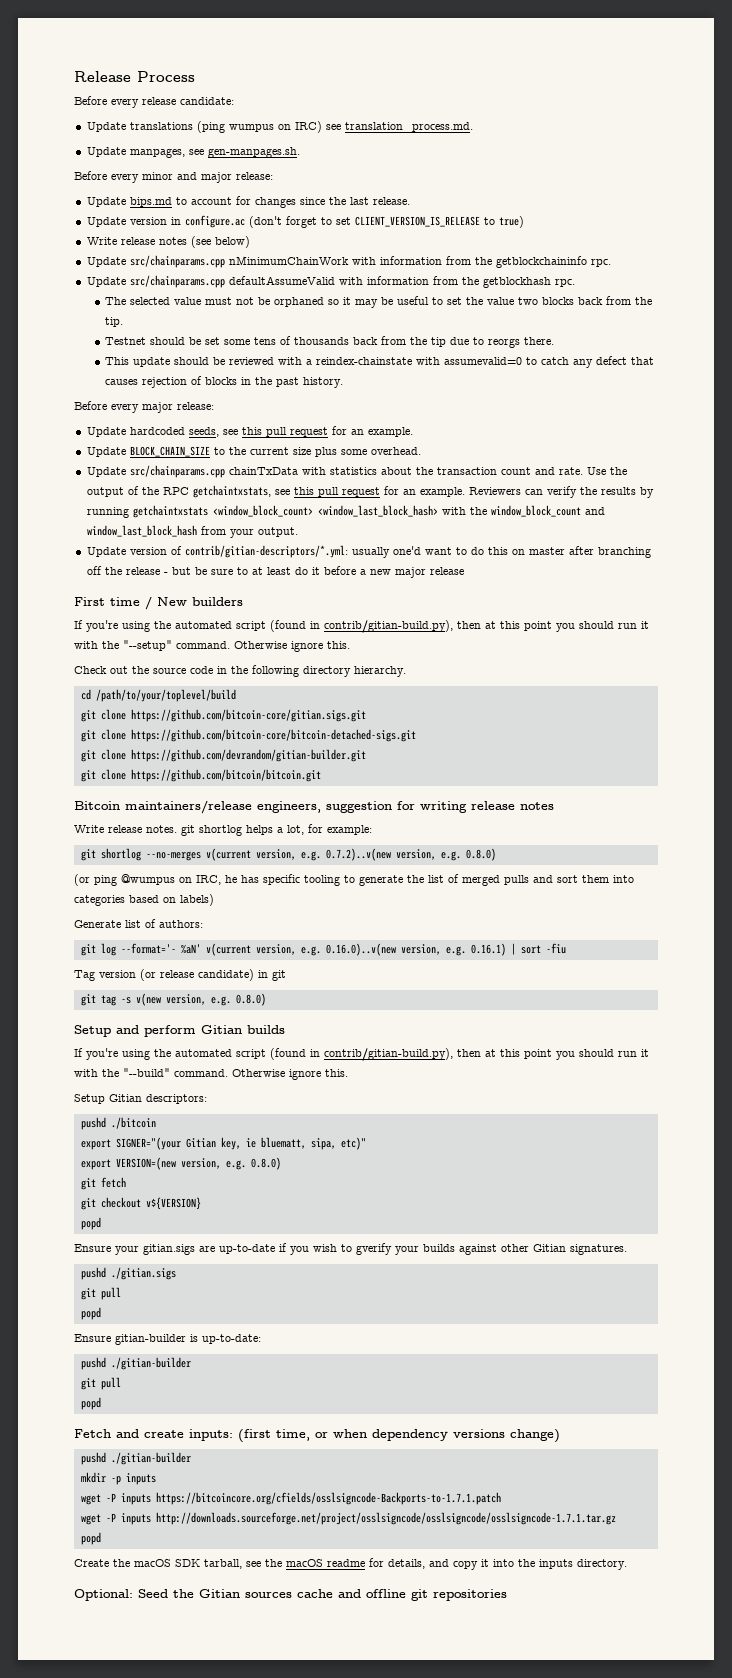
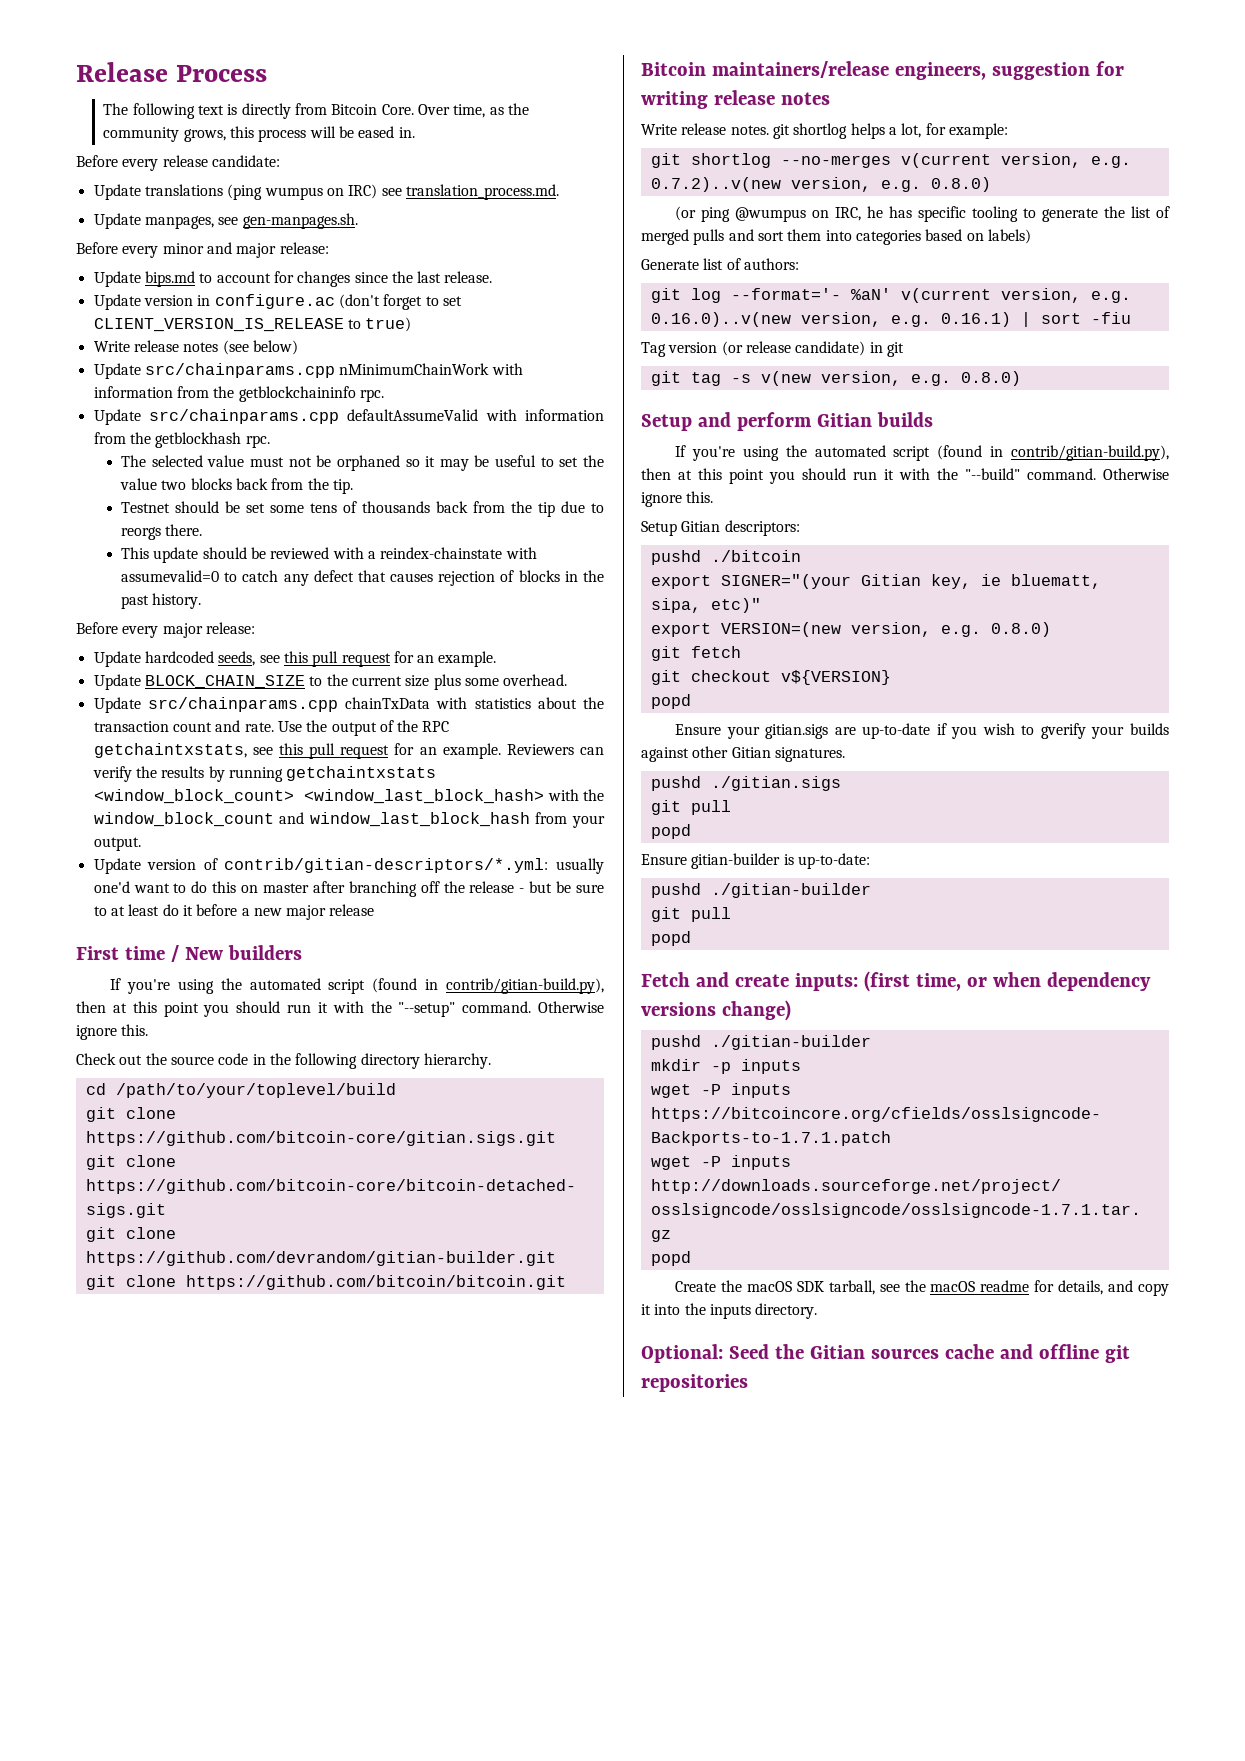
+ The following text is directly from Bitcoin Core. Over time, as the community grows, this process will be eased in.

